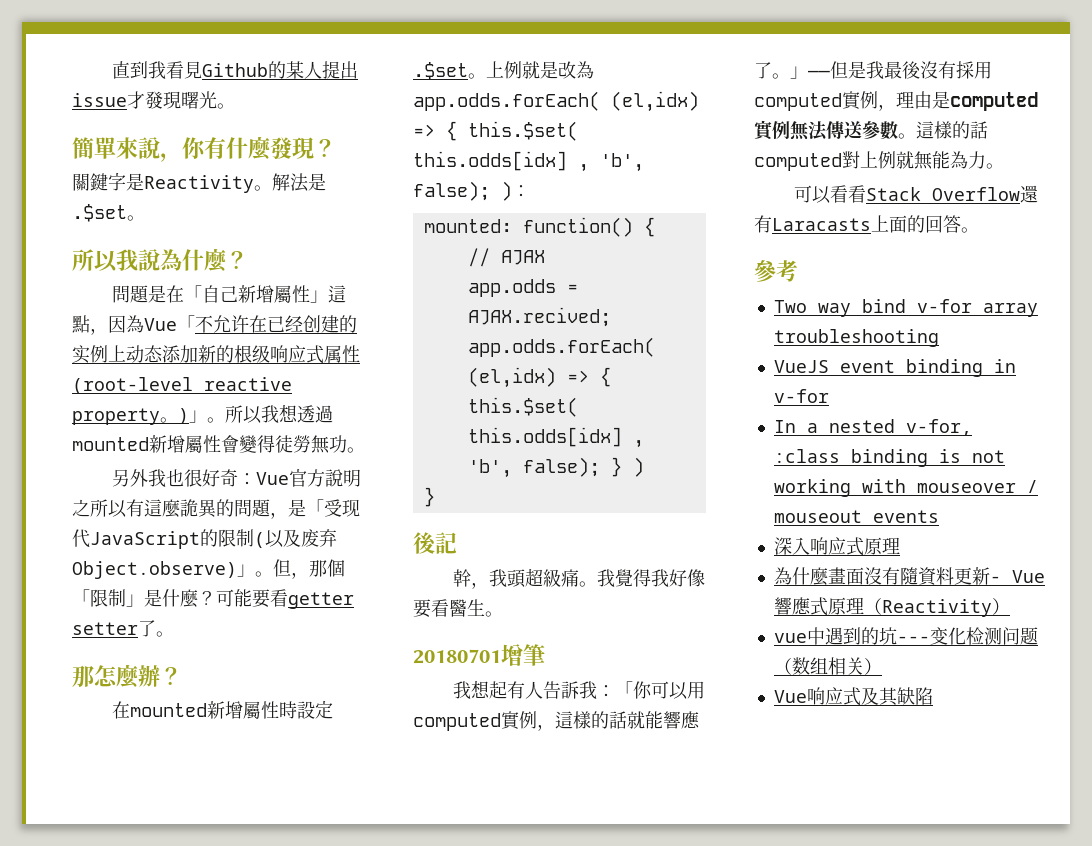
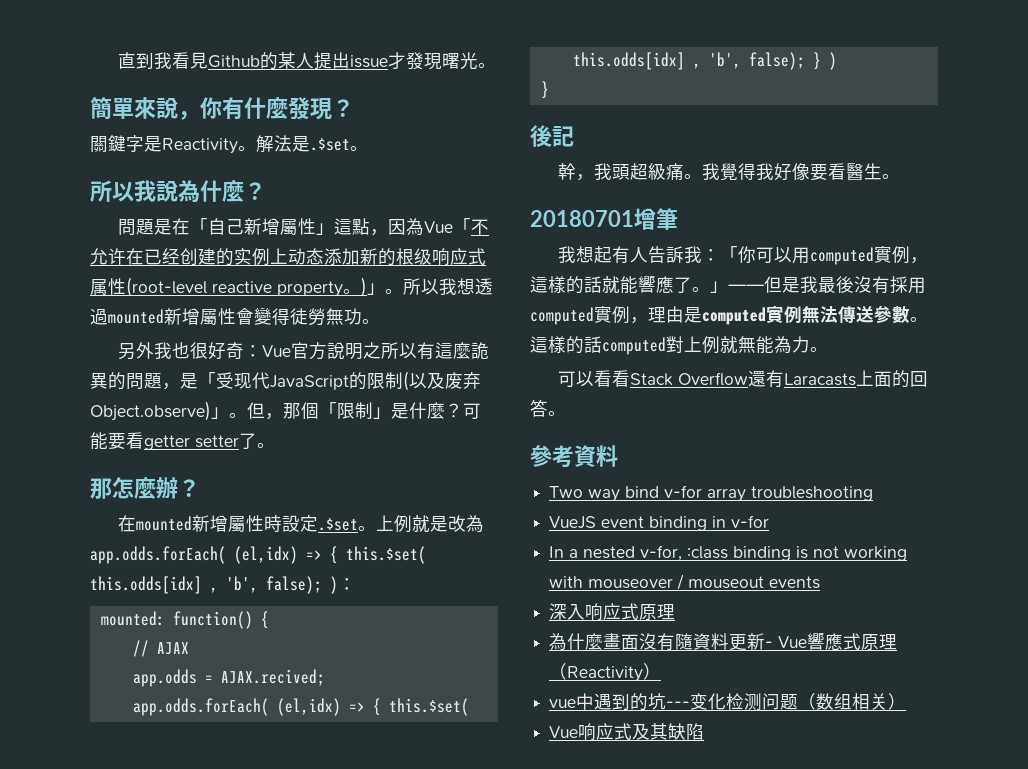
- 參考
+ 參考資料

